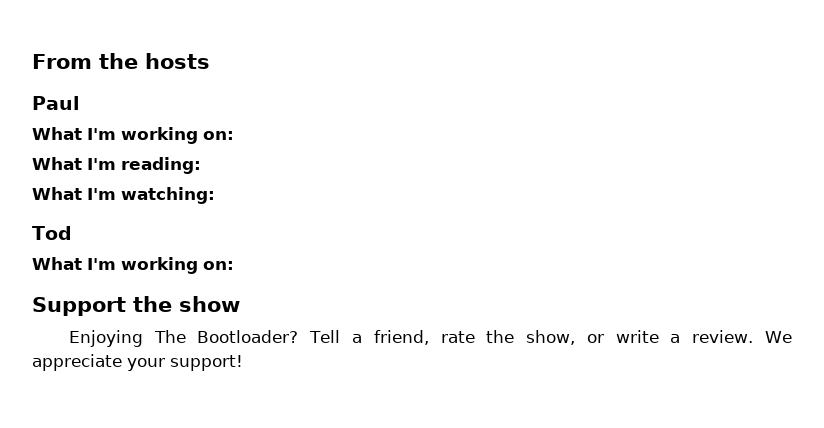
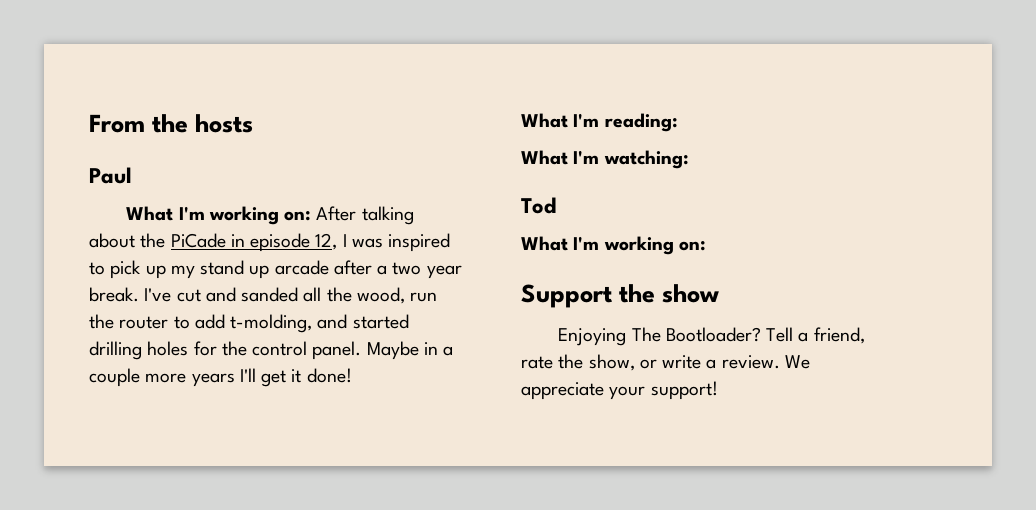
  Paul
- What I'm working on:
+ What I'm working on: After talking about the PiCade in episode 12, I was inspired to pick up my stand up arcade after a two year break. I've cut and sanded all the wood, run the router to add t-molding, and started drilling holes for the control panel. Maybe in a couple more years I'll get it done!

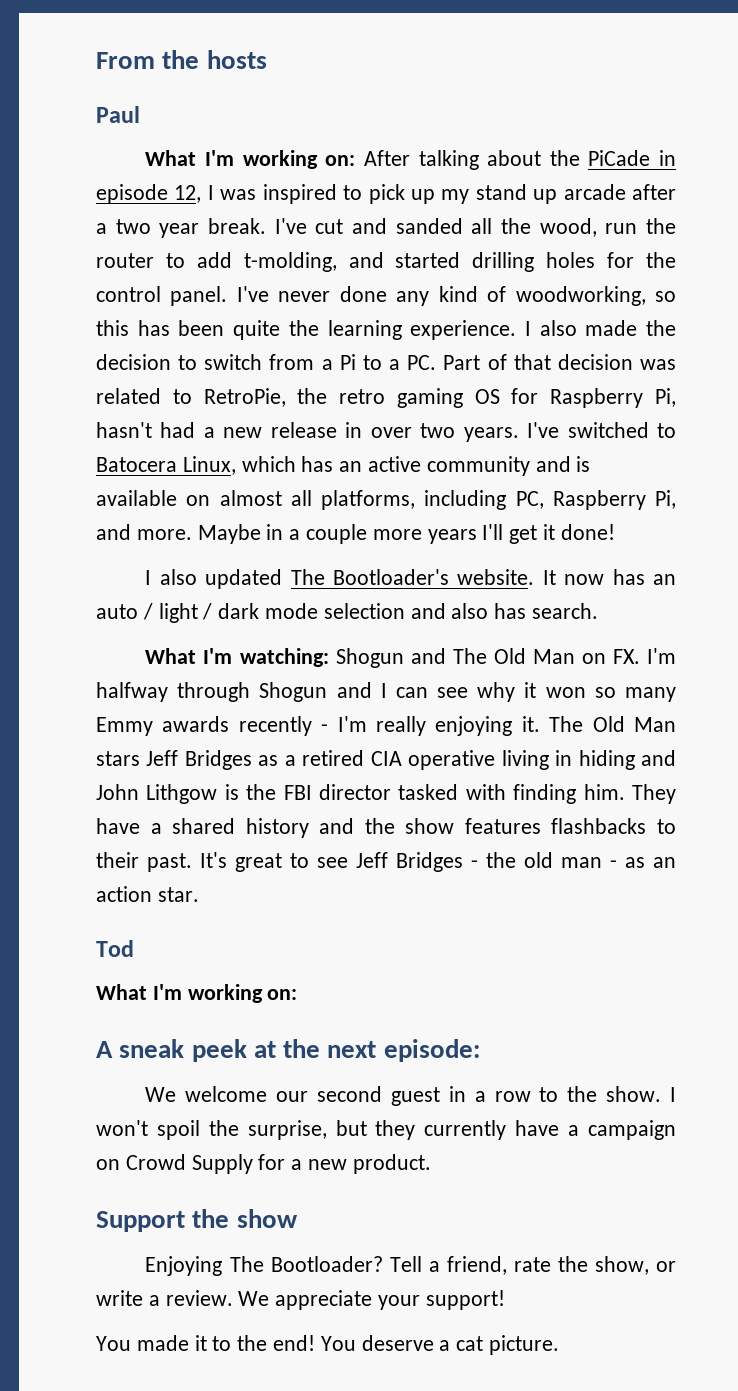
+ I've never done any kind of woodworking, so this has been quite the learning experience. I also made the decision to switch from a Pi to a PC. Part of that decision was related to RetroPie, the retro gaming OS for Raspberry Pi, hasn't had a new release in over two years. I've switched to Batocera Linux, which has an active community and is available on almost all platforms, including PC, Raspberry Pi, and more.
- What I'm reading:
- What I'm watching:
+ I also updated The Bootloader's website. It now has an auto / light / dark mode selection and also has search.
+ What I'm watching: Shogun and The Old Man on FX. I'm halfway through Shogun and I can see why it won so many Emmy awards recently - I'm really enjoying it. The Old Man stars Jeff Bridges as a retired CIA operative living in hiding and John Lithgow is the FBI director tasked with finding him. They have a shared history and the show features flashbacks to their past. It's great to see Jeff Bridges - the old man - as an action star.
+ A sneak peek at the next episode:
+ We welcome our second guest in a row to the show. I won't spoil the surprise, but they currently have a campaign on Crowd Supply for a new product.
+ You made it to the end! You deserve a cat picture.

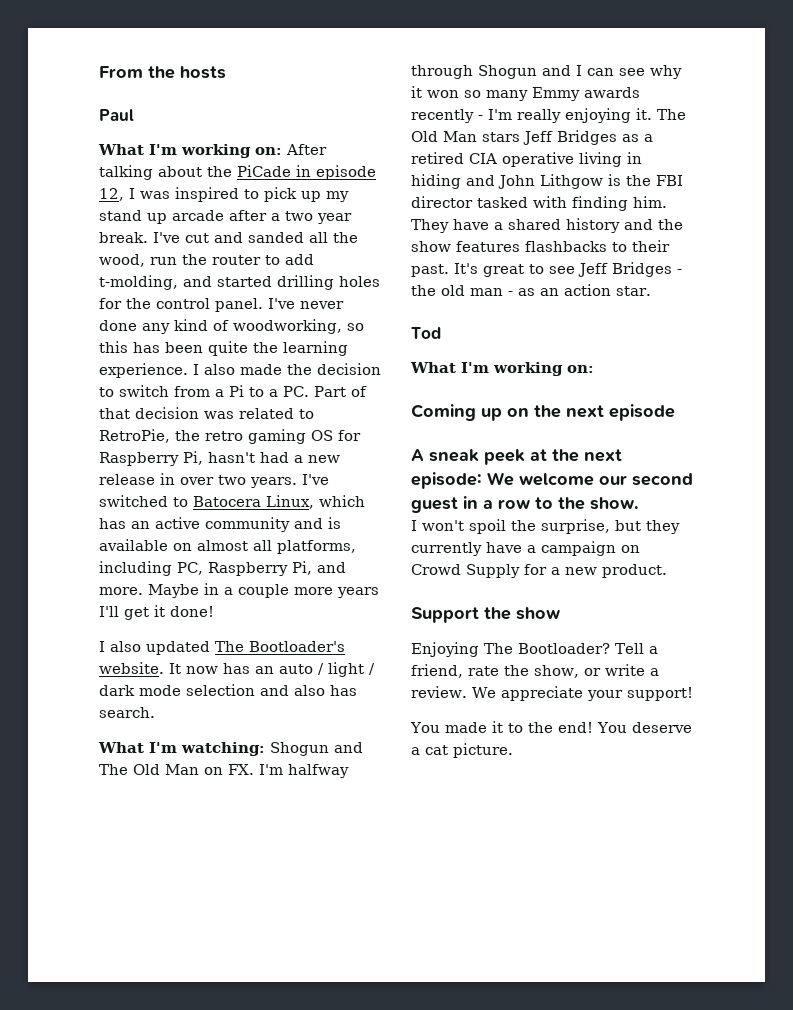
+ Coming up on the next episode
- A sneak peek at the next episode:
- We welcome our second guest in a row to the show. I won't spoil the surprise, but they currently have a campaign on Crowd Supply for a new product.
+ A sneak peek at the next episode: We welcome our second guest in a row to the show.
+ I won't spoil the surprise, but they currently have a campaign on Crowd Supply for a new product.

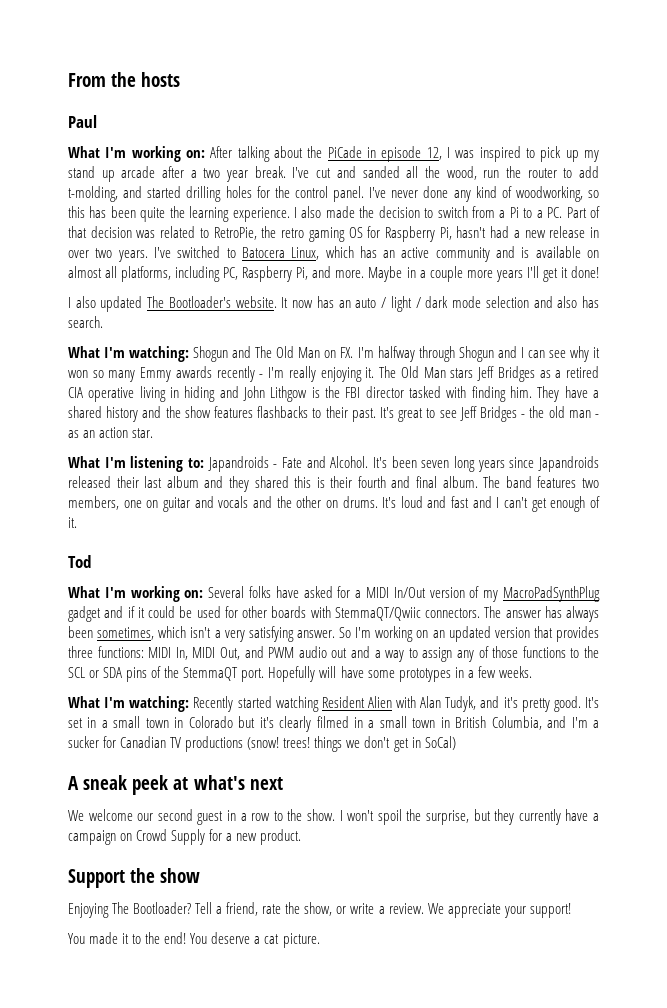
+ What I'm listening to: Japandroids - Fate and Alcohol. It's been seven long years since Japandroids released their last album and they shared this is their fourth and final album. The band features two members, one on guitar and vocals and the other on drums. It's loud and fast and I can't get enough of it.
  Tod
- What I'm working on:
- Coming up on the next episode
+ What I'm working on: Several folks have asked for a MIDI In/Out version of my MacroPadSynthPlug gadget and if it could be used for other boards with StemmaQT/Qwiic connectors. The answer has always been sometimes, which isn't a very satisfying answer. So I'm working on an updated version that provides three functions: MIDI In, MIDI Out, and PWM audio out and a way to assign any of those functions to the SCL or SDA pins of the StemmaQT port. Hopefully will have some prototypes in a few weeks.
+ What I'm watching: Recently started watching Resident Alien with Alan Tudyk, and it's pretty good. It's set in a small town in Colorado but it's clearly filmed in a small town in British Columbia, and I'm a sucker for Canadian TV productions (snow! trees! things we don't get in SoCal)
- A sneak peek at the next episode: We welcome our second guest in a row to the show.
- I won't spoil the surprise, but they currently have a campaign on Crowd Supply for a new product.
+ A sneak peek at what's next
+ We welcome our second guest in a row to the show. I won't spoil the surprise, but they currently have a campaign on Crowd Supply for a new product.

